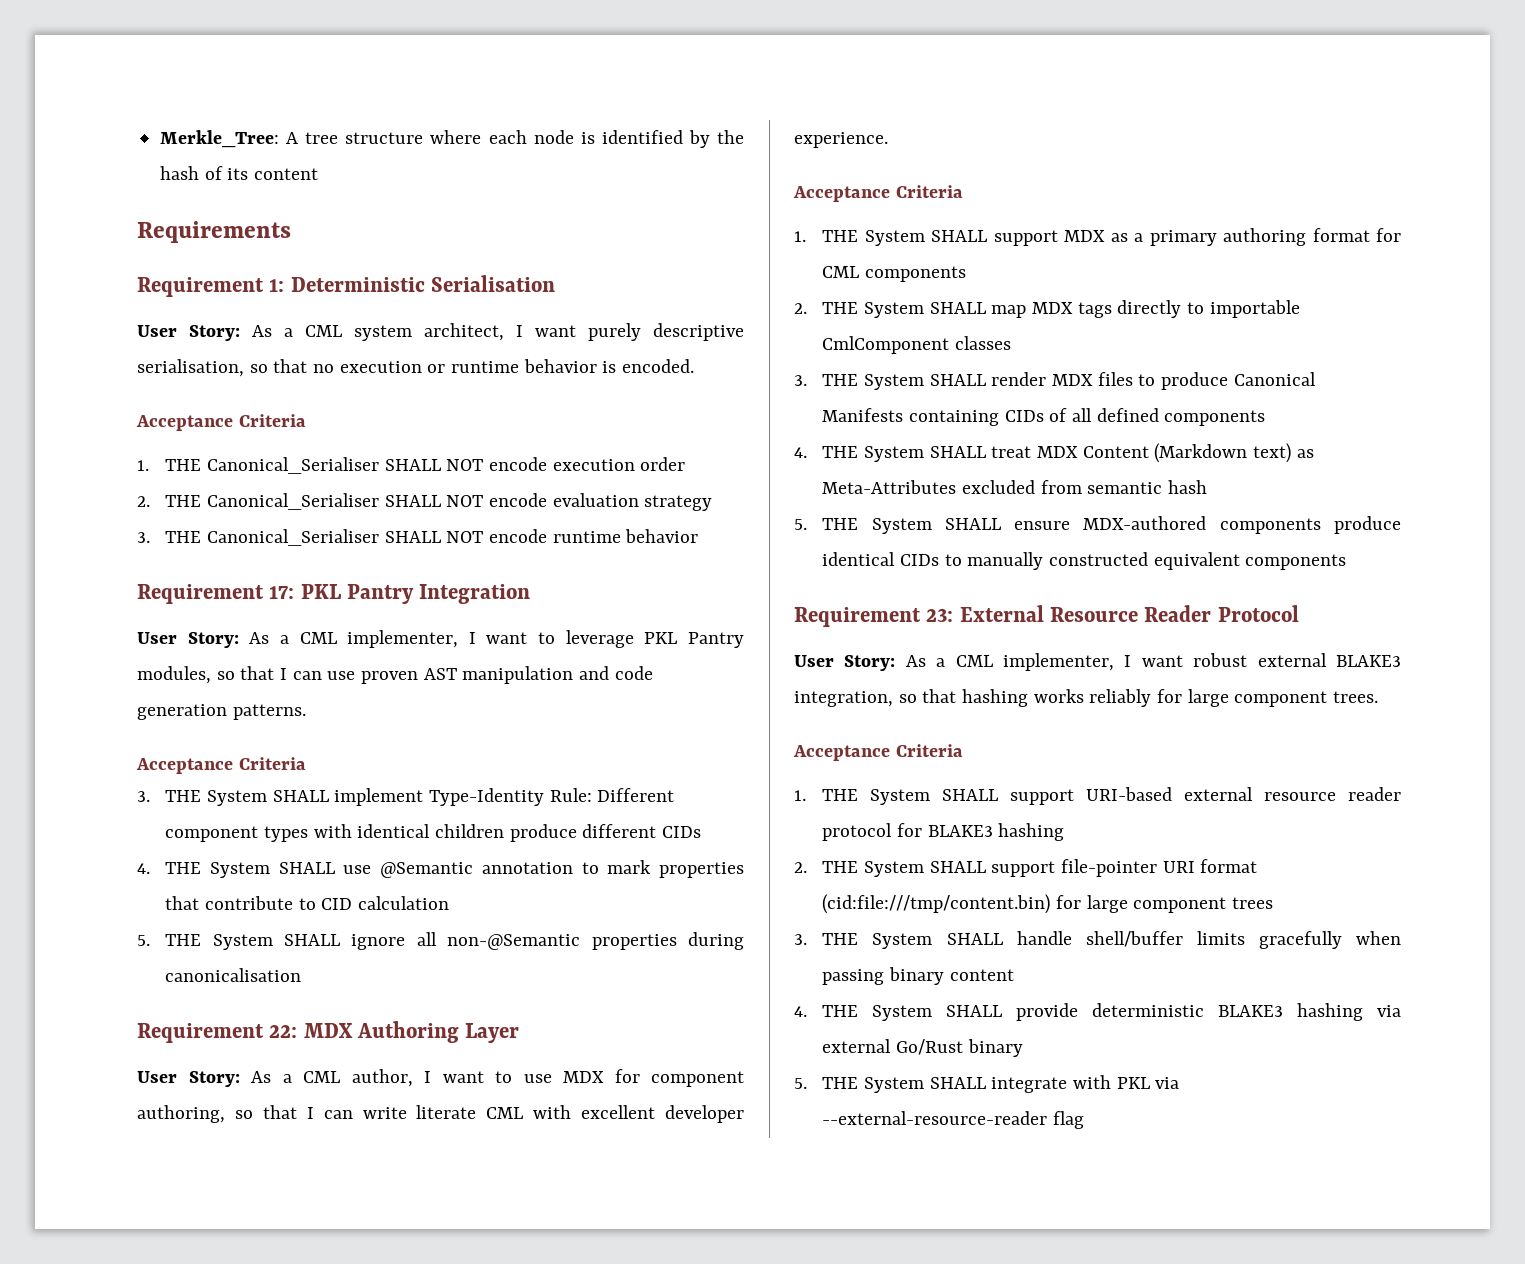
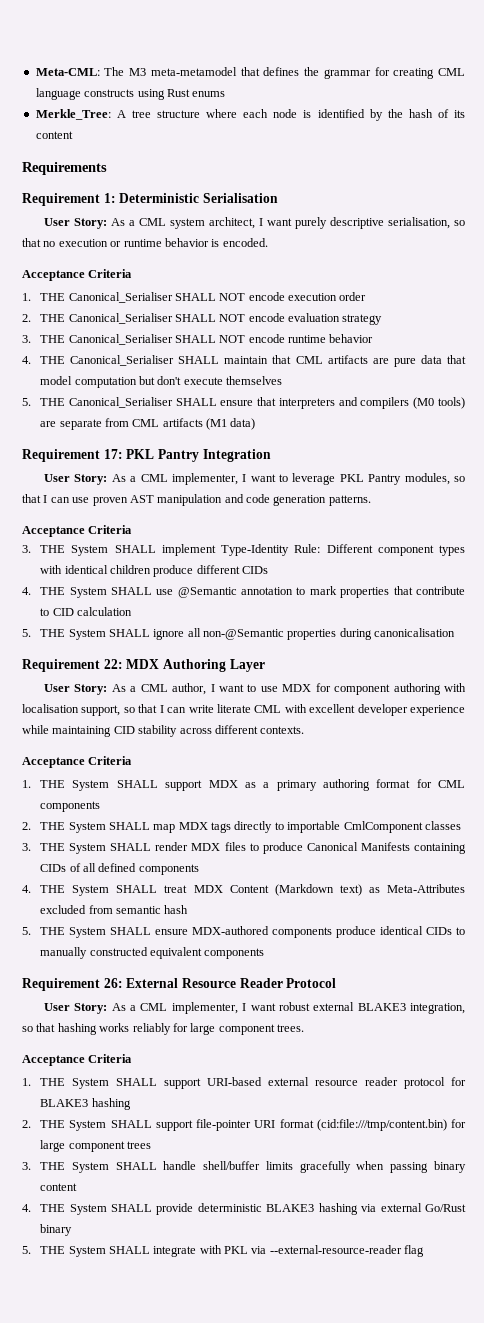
+ Meta-CML: The M3 meta-metamodel that defines the grammar for creating CML language constructs using Rust enums
+ 4. THE Canonical_Serialiser SHALL maintain that CML artifacts are pure data that model computation but don't execute themselves
+ 5. THE Canonical_Serialiser SHALL ensure that interpreters and compilers (M0 tools) are separate from CML artifacts (M1 data)
- User Story: As a CML author, I want to use MDX for component authoring, so that I can write literate CML with excellent developer experience.
+ User Story: As a CML author, I want to use MDX for component authoring with localisation support, so that I can write literate CML with excellent developer experience while maintaining CID stability across different contexts.
- Requirement 23: External Resource Reader Protocol
+ Requirement 26: External Resource Reader Protocol

